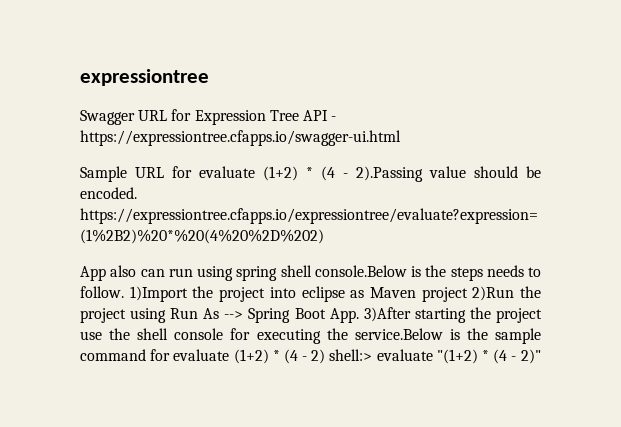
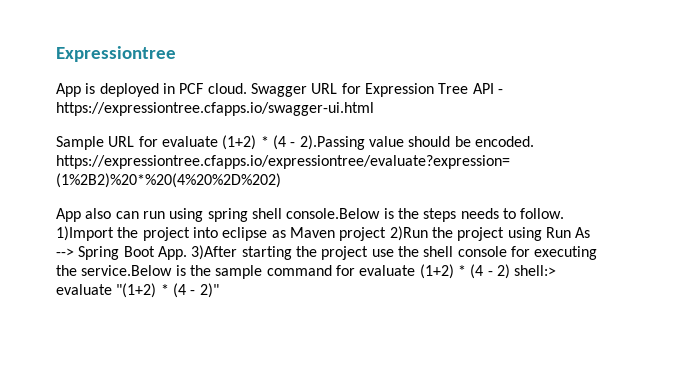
- expressiontree
- Swagger URL for Expression Tree API - https://expressiontree.cfapps.io/swagger-ui.html
+ Expressiontree
+ App is deployed in PCF cloud. Swagger URL for Expression Tree API - https://expressiontree.cfapps.io/swagger-ui.html

